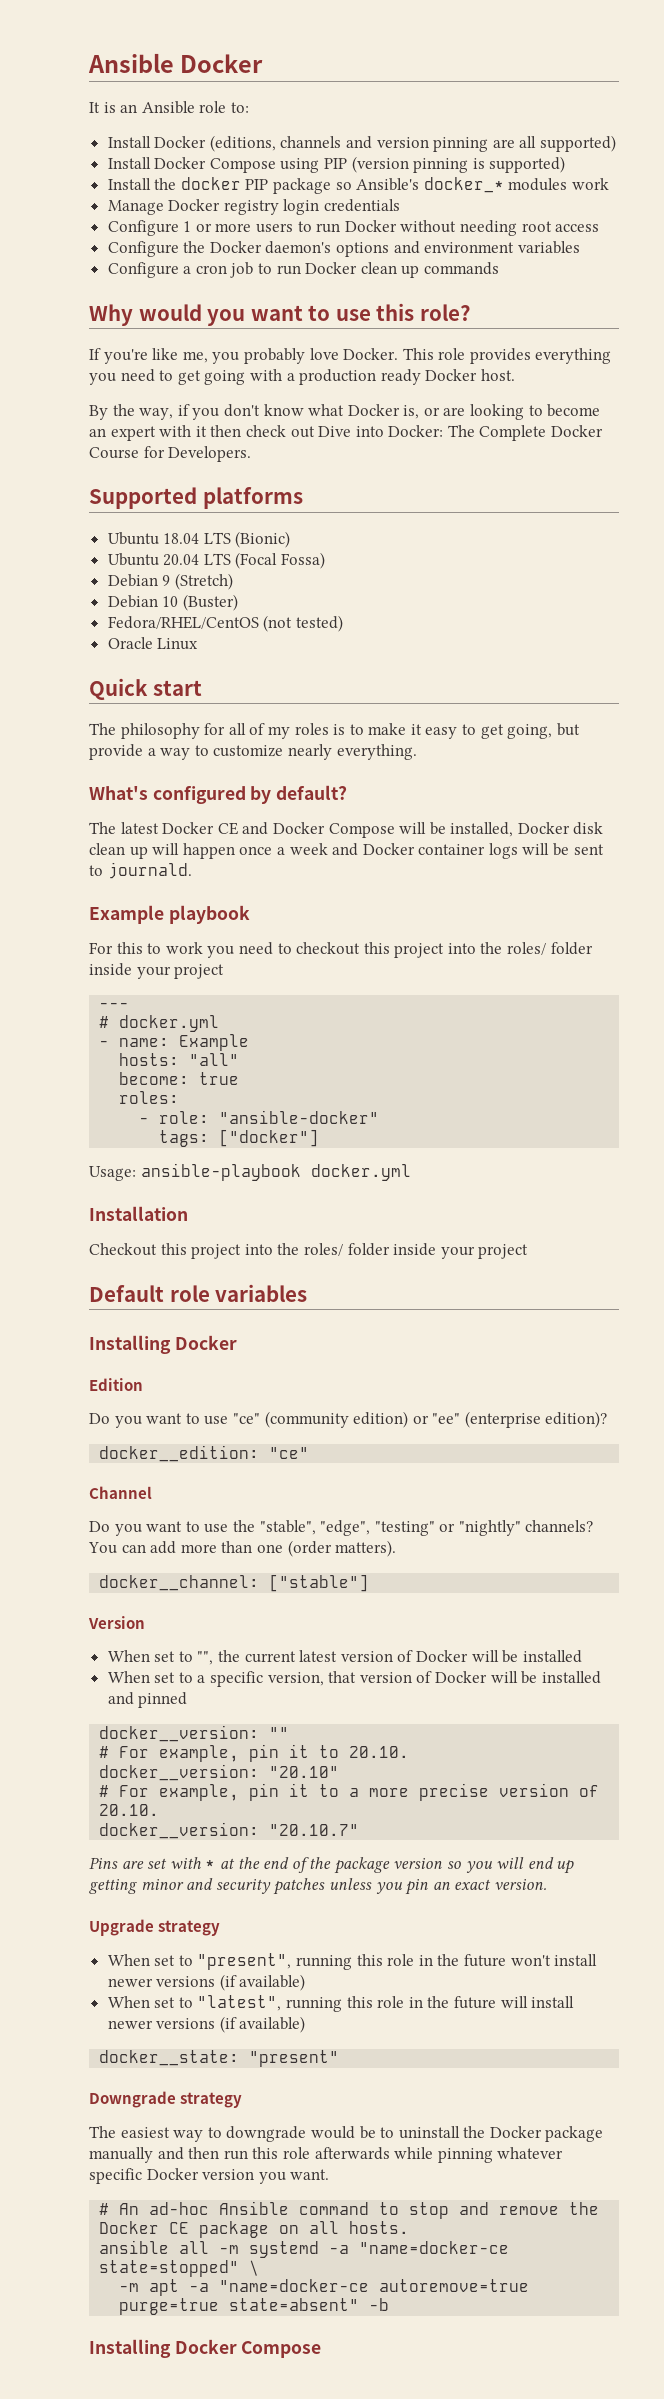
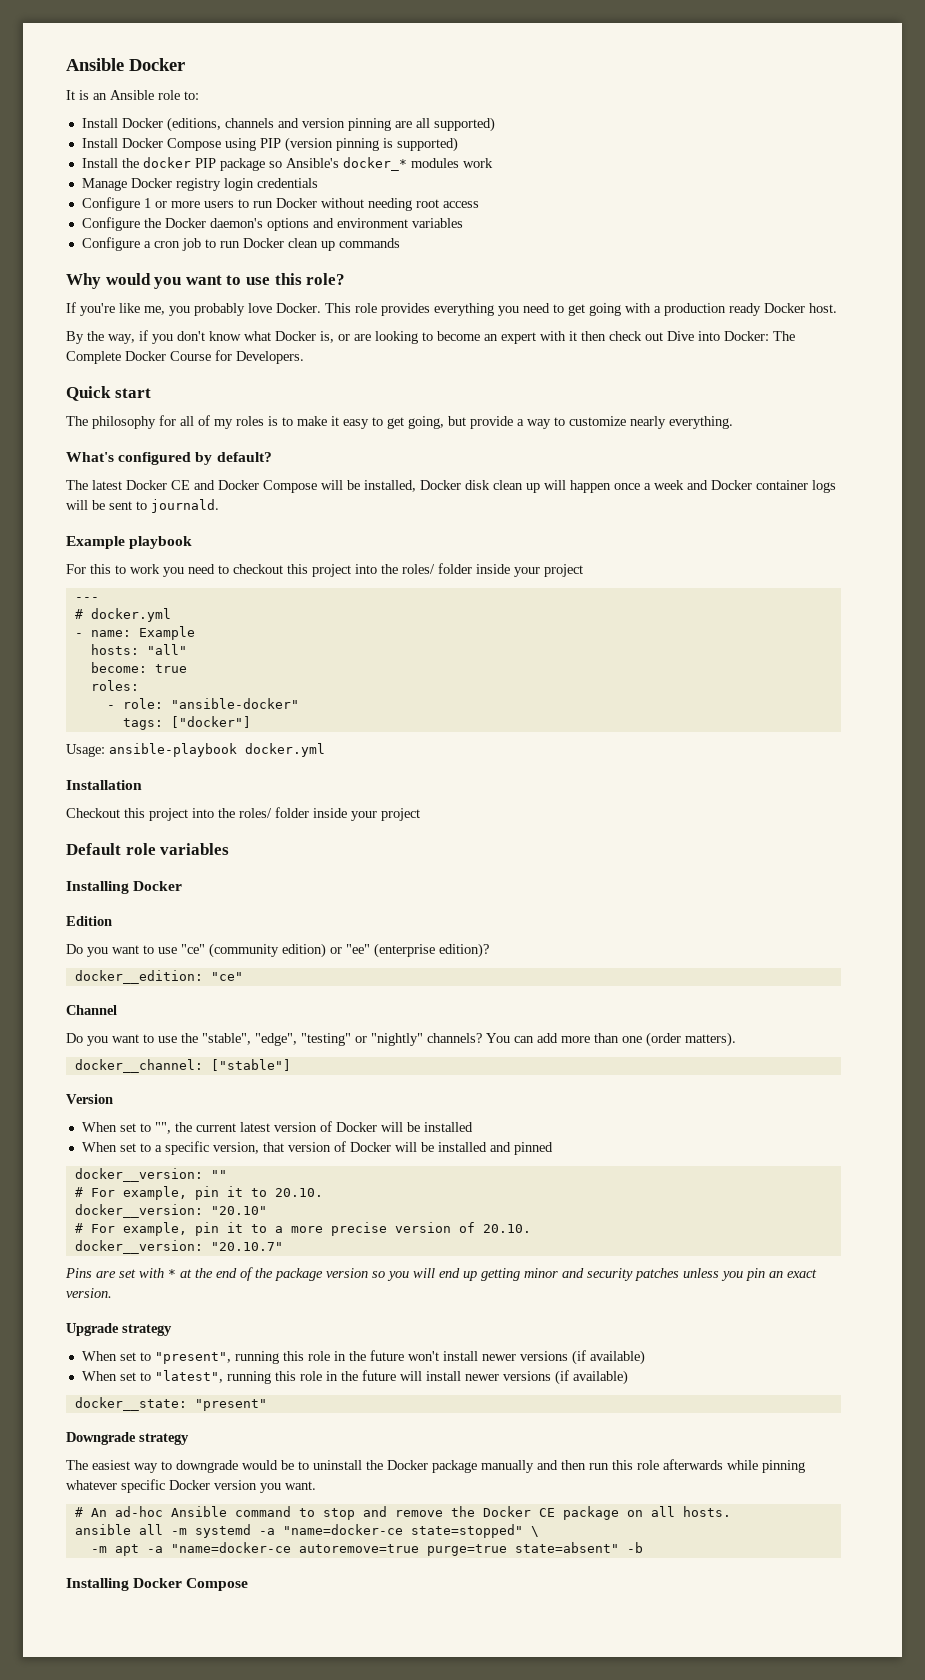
- Supported platforms
- Ubuntu 18.04 LTS (Bionic)
- Ubuntu 20.04 LTS (Focal Fossa)
- Debian 9 (Stretch)
- Debian 10 (Buster)
- Fedora/RHEL/CentOS (not tested)
- Oracle Linux

